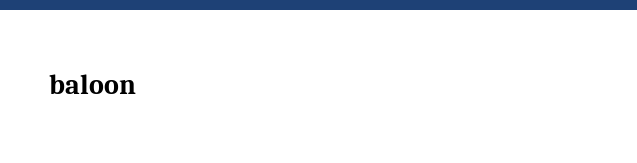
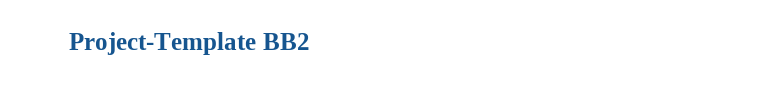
- baloon
+ Project-Template BB2

